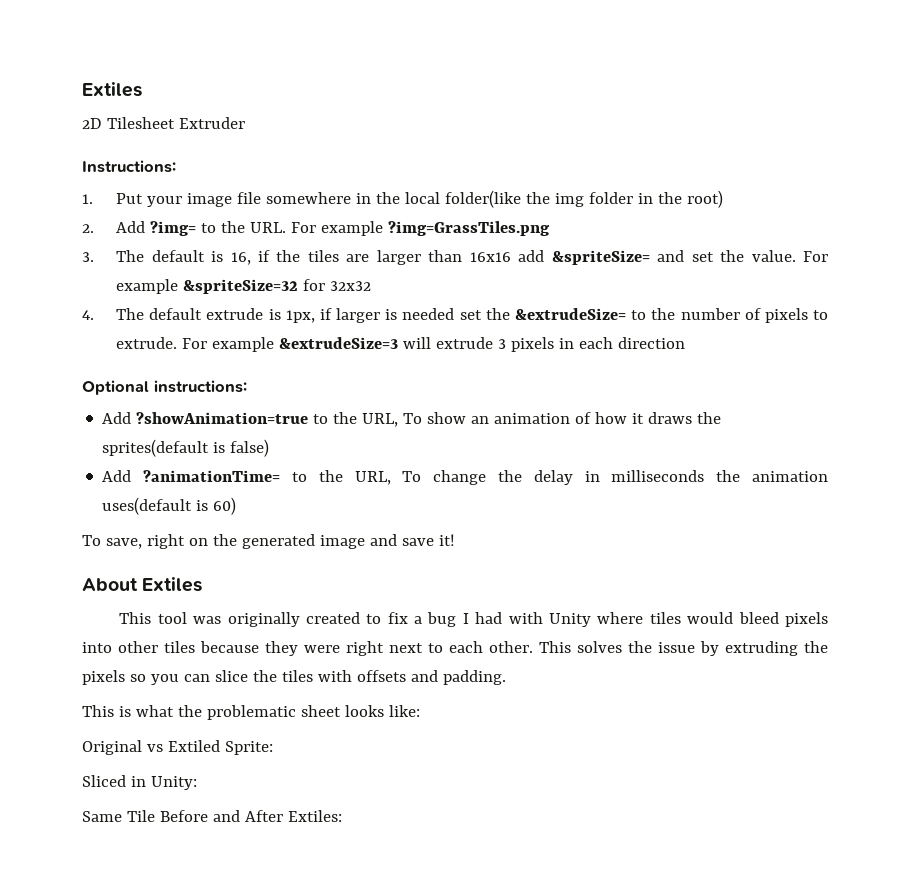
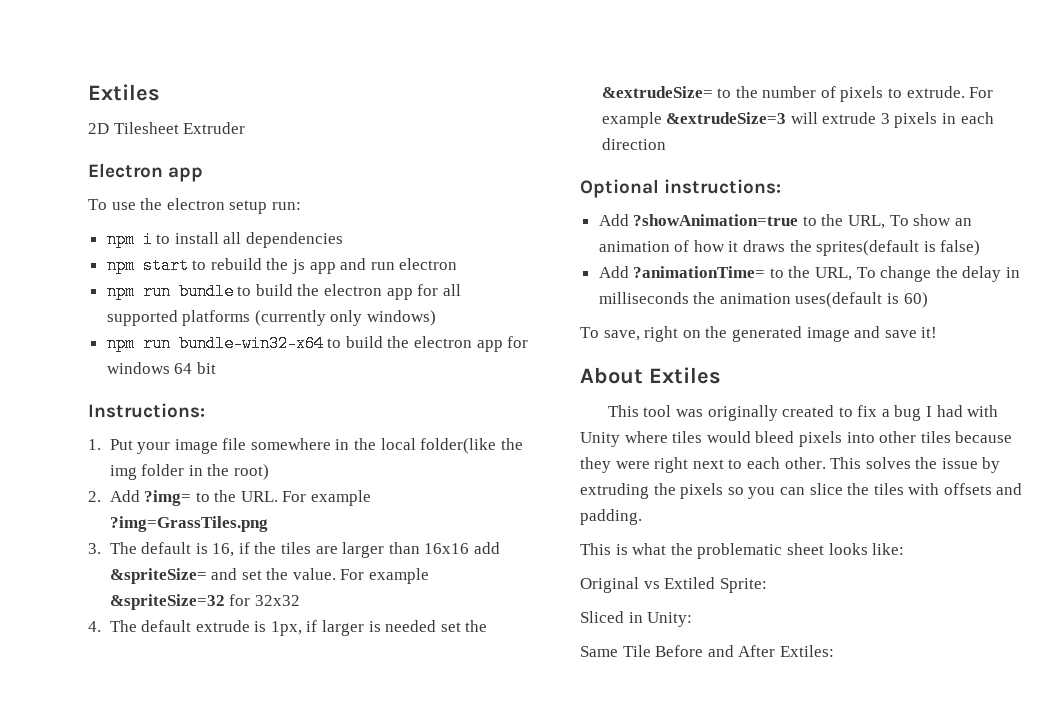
+ Electron app
+ To use the electron setup run:
+ npm i to install all dependencies
+ npm start to rebuild the js app and run electron
+ npm run bundle to build the electron app for all supported platforms (currently only windows)
+ npm run bundle-win32-x64 to build the electron app for windows 64 bit

